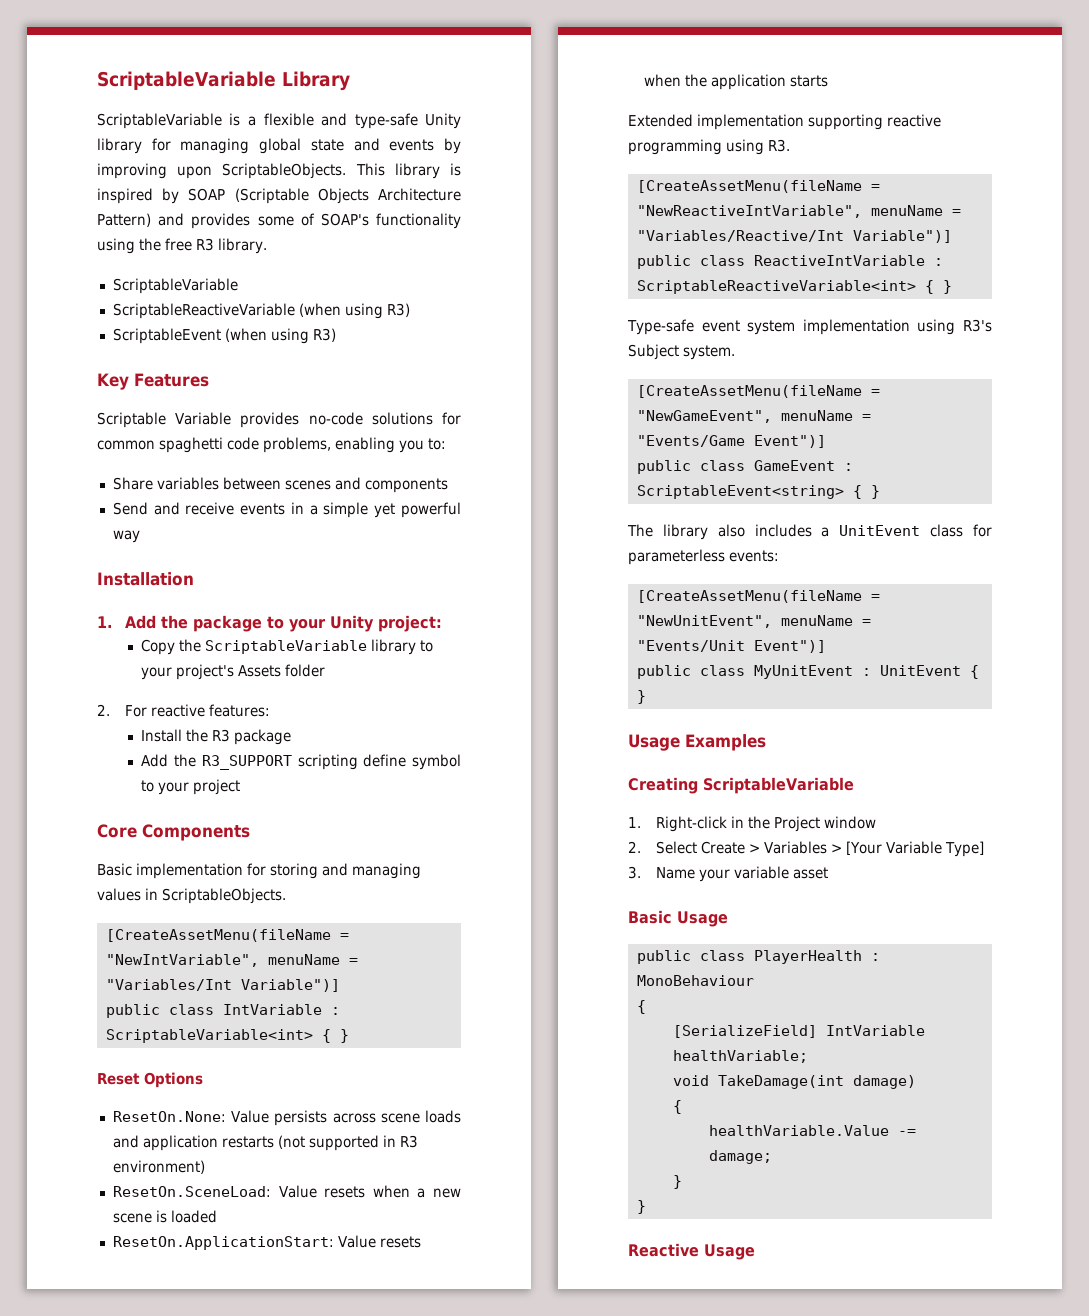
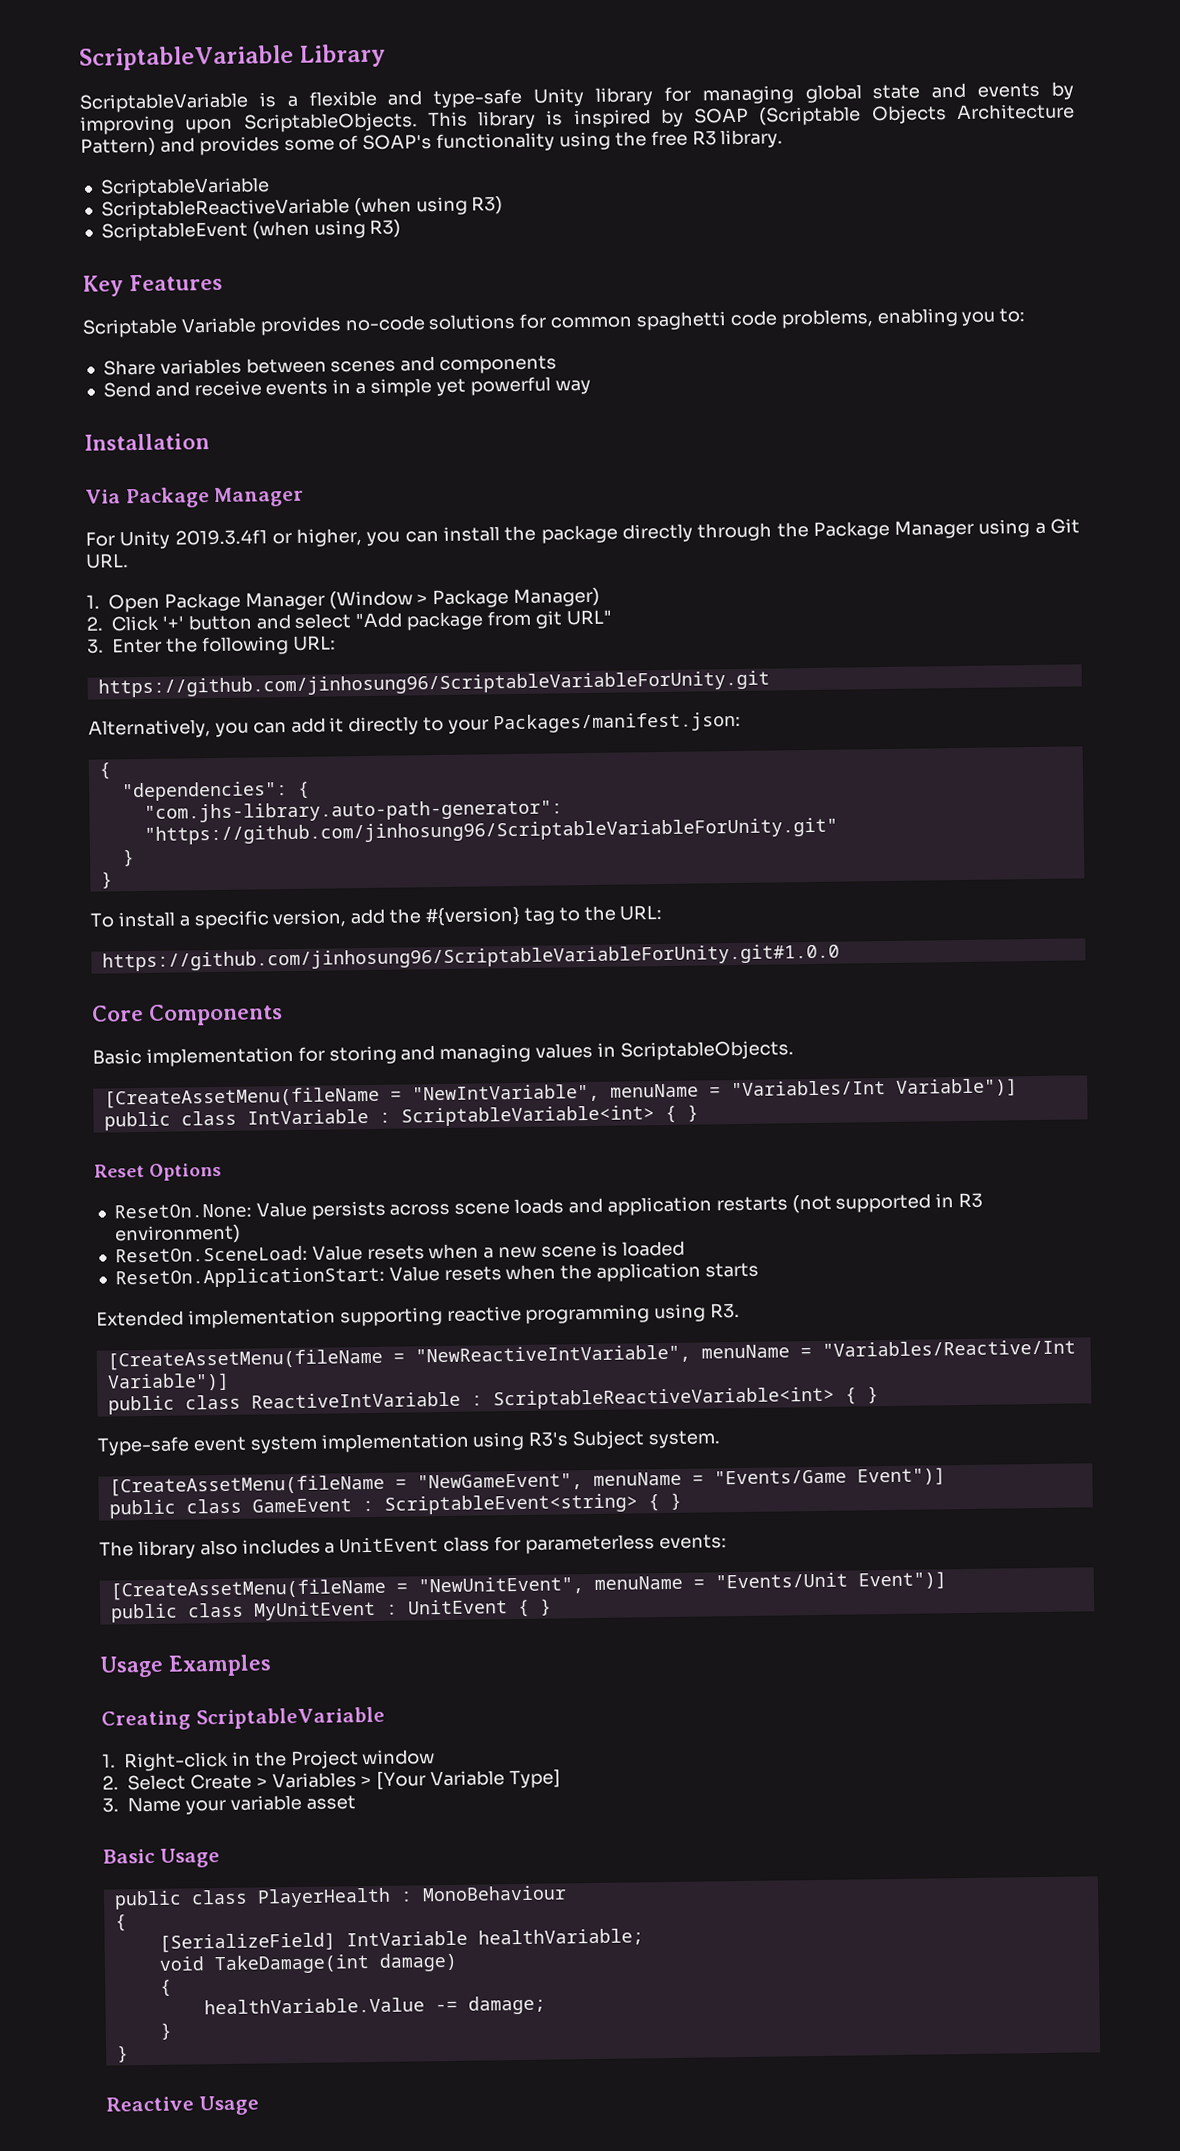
- 1. Add the package to your Unity project:
- Copy the ScriptableVariable library to your project's Assets folder
- 2. For reactive features:
- Install the R3 package
- Add the R3_SUPPORT scripting define symbol to your project
+ Via Package Manager
+ For Unity 2019.3.4f1 or higher, you can install the package directly through the Package Manager using a Git URL.
+ 1. Open Package Manager (Window > Package Manager)
+ 2. Click '+' button and select "Add package from git URL"
+ 3. Enter the following URL:
+ https://github.com/jinhosung96/ScriptableVariableForUnity.git
+ Alternatively, you can add it directly to your Packages/manifest.json:
+ {
+ "dependencies": {
+ "com.jhs-library.auto-path-generator": "https://github.com/jinhosung96/ScriptableVariableForUnity.git"
+ }
+ }
+ To install a specific version, add the #{version} tag to the URL:
+ https://github.com/jinhosung96/ScriptableVariableForUnity.git#1.0.0

